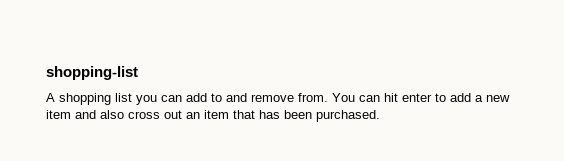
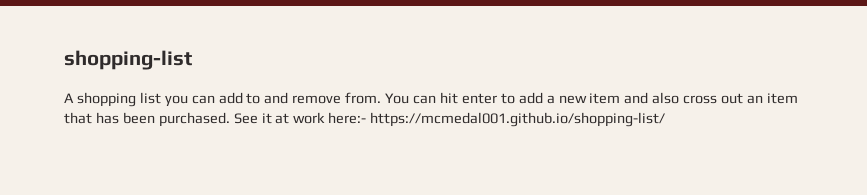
+ See it at work here:- https://mcmedal001.github.io/shopping-list/

